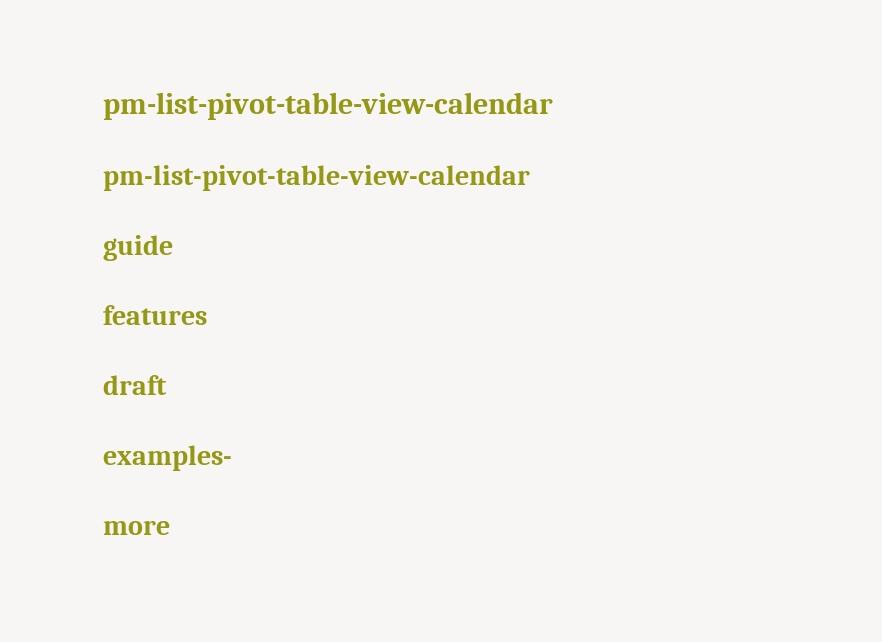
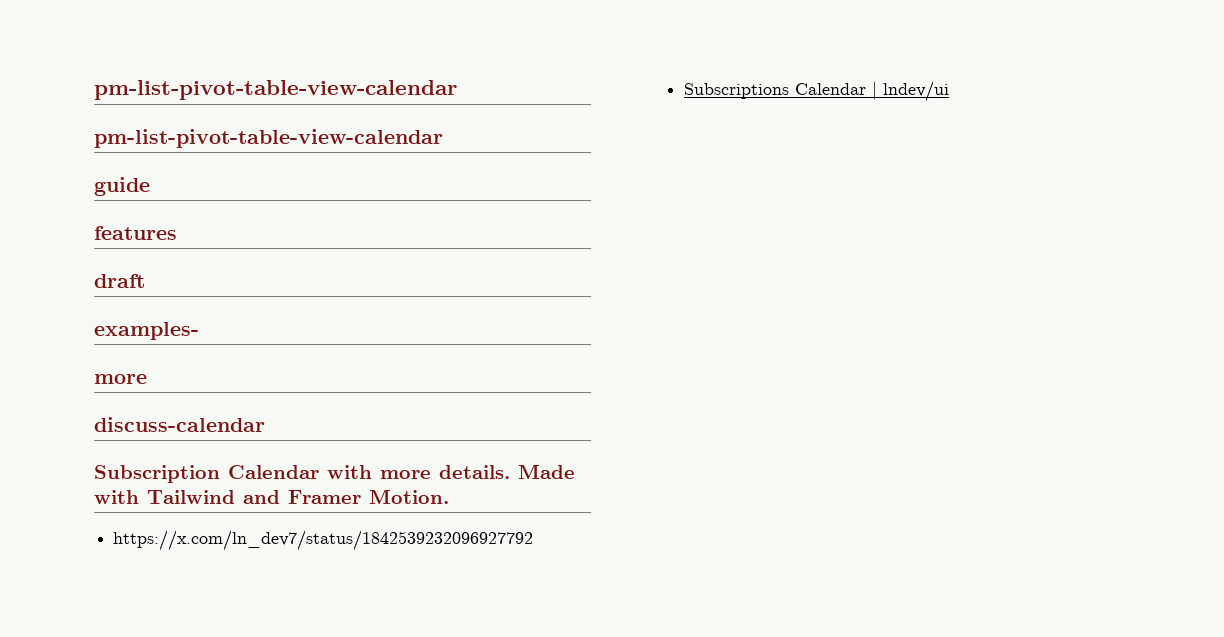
+ discuss-calendar
+ Subscription Calendar with more details. Made with Tailwind and Framer Motion.
+ https://x.com/ln_dev7/status/1842539232096927792
+ Subscriptions Calendar | lndev/ui

